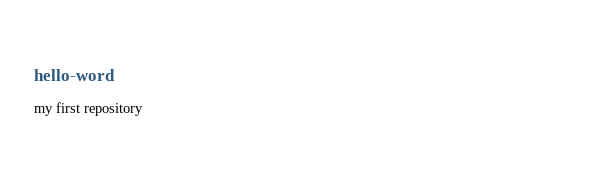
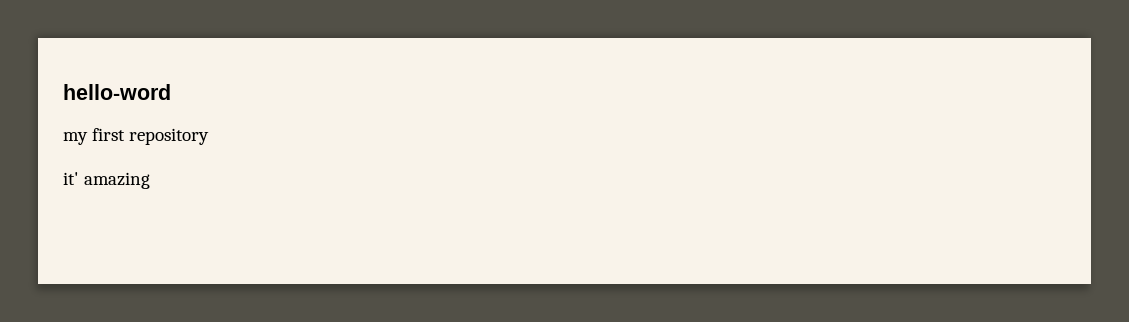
+ it' amazing

